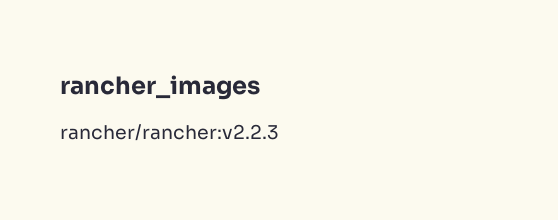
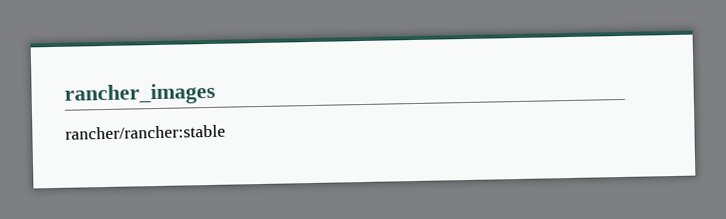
- rancher/rancher:v2.2.3
+ rancher/rancher:stable

